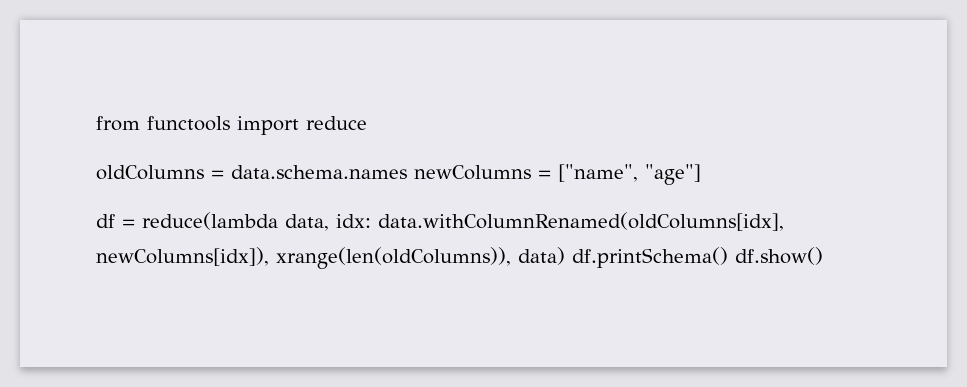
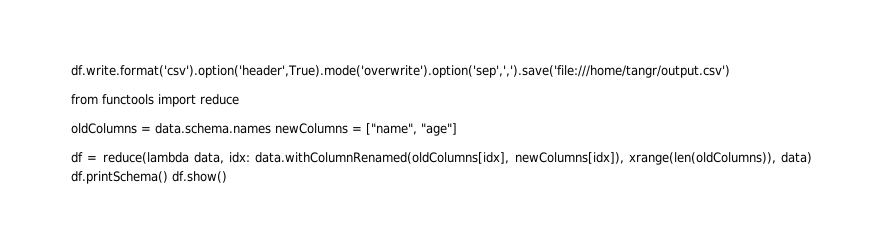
+ df.write.format('csv').option('header',True).mode('overwrite').option('sep',',').save('file:///home/tangr/output.csv')

